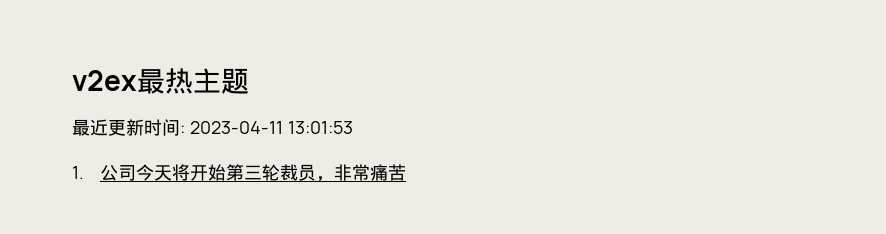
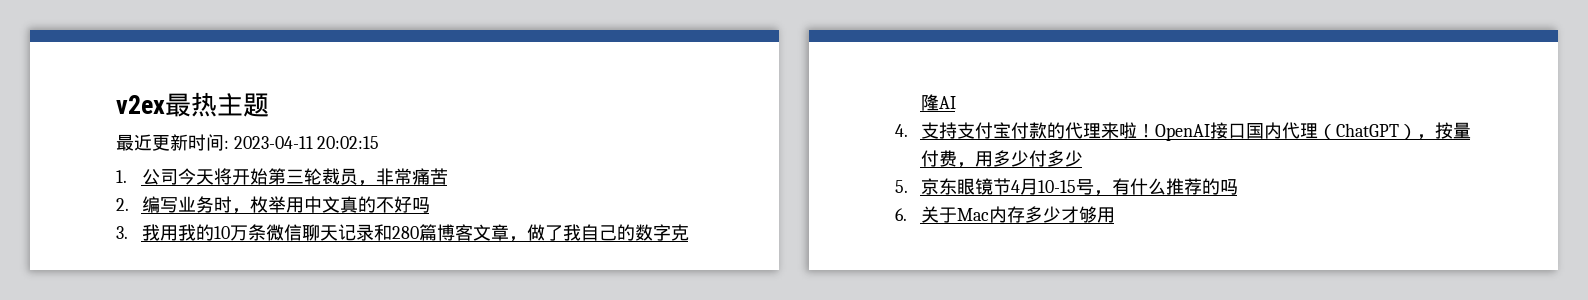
- 最近更新时间: 2023-04-11 13:01:53
+ 最近更新时间: 2023-04-11 20:02:15
+ 2.编写业务时，枚举用中文真的不好吗
+ 3.我用我的10万条微信聊天记录和280篇博客文章，做了我自己的数字克隆AI
+ 4.支持支付宝付款的代理来啦！OpenAI接口国内代理（ChatGPT），按量付费，用多少付多少
+ 5.京东眼镜节4月10-15号，有什么推荐的吗
+ 6.关于Mac内存多少才够用

